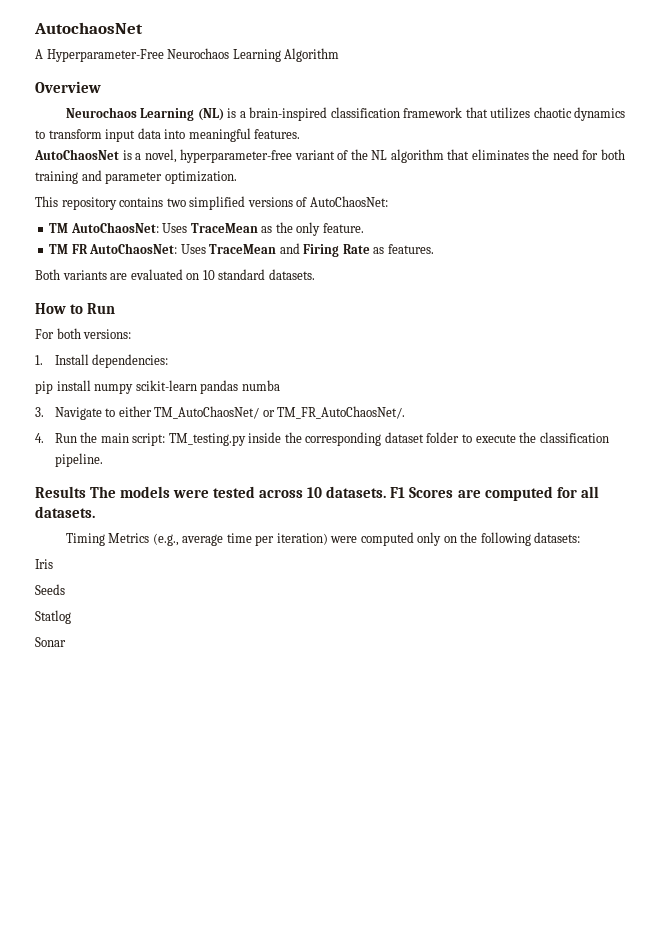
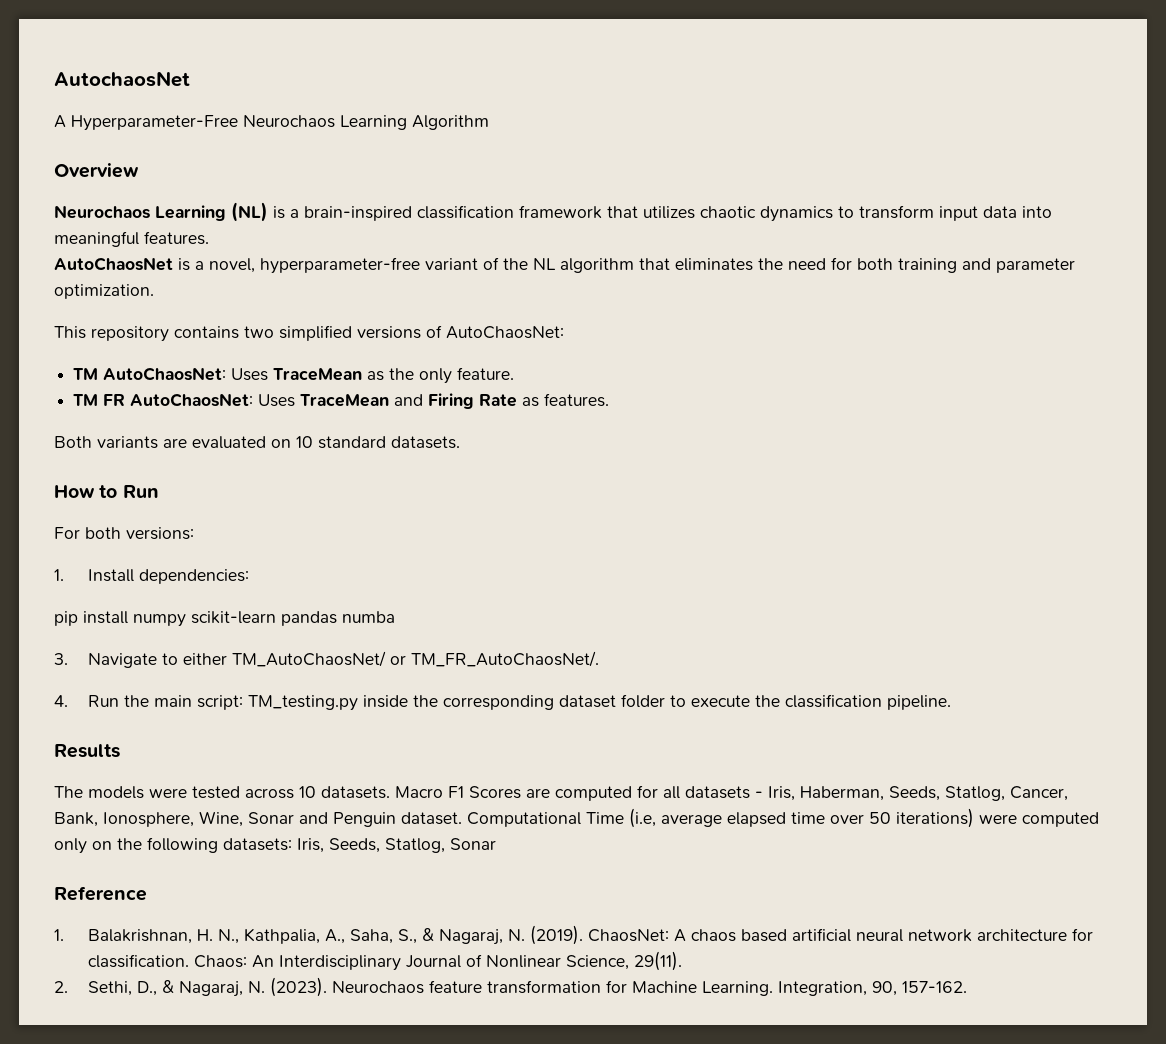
- Results The models were tested across 10 datasets.
+ Results
+ The models were tested across 10 datasets.
- F1 Scores are computed for all datasets.
- Timing Metrics (e.g., average time per iteration) were computed only on the following datasets:
- Iris
- Seeds
- Statlog
- Sonar
+ Macro F1 Scores are computed for all datasets - Iris, Haberman, Seeds, Statlog, Cancer, Bank, Ionosphere, Wine, Sonar and Penguin dataset. Computational Time (i.e, average elapsed time over 50 iterations) were computed only on the following datasets: Iris, Seeds, Statlog, Sonar
+ Reference
+ 1. Balakrishnan, H. N., Kathpalia, A., Saha, S., & Nagaraj, N. (2019). ChaosNet: A chaos based artificial neural network architecture for classification. Chaos: An Interdisciplinary Journal of Nonlinear Science, 29(11).
+ 2. Sethi, D., & Nagaraj, N. (2023). Neurochaos feature transformation for Machine Learning. Integration, 90, 157-162.

